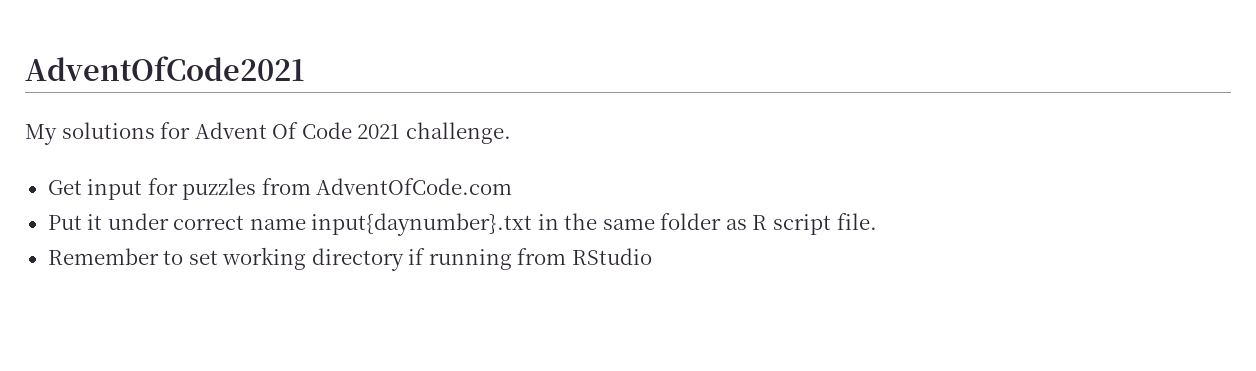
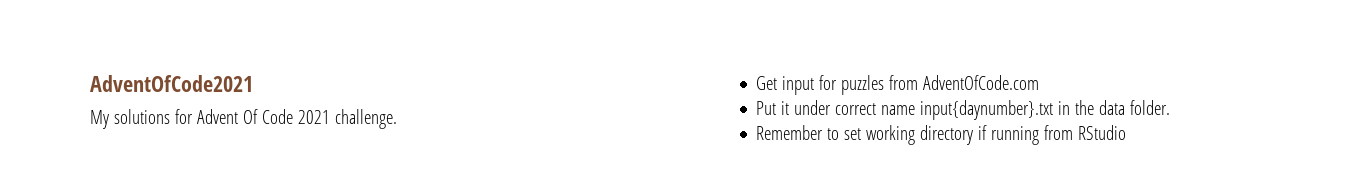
- Put it under correct name input{daynumber}.txt in the same folder as R script file.
+ Put it under correct name input{daynumber}.txt in the data folder.

